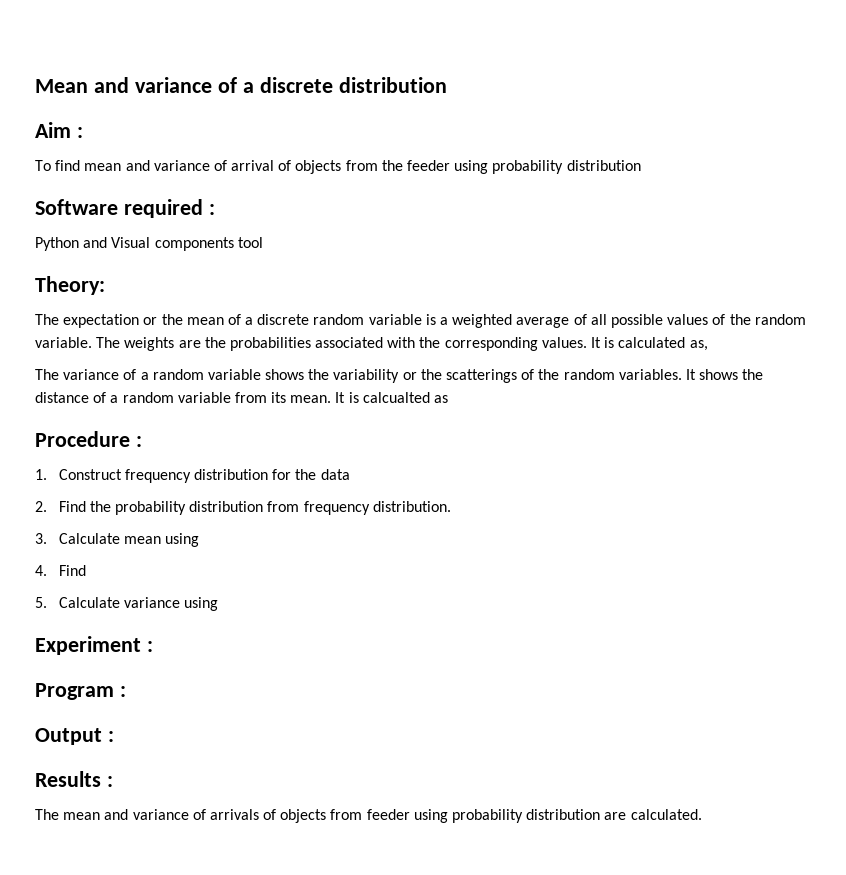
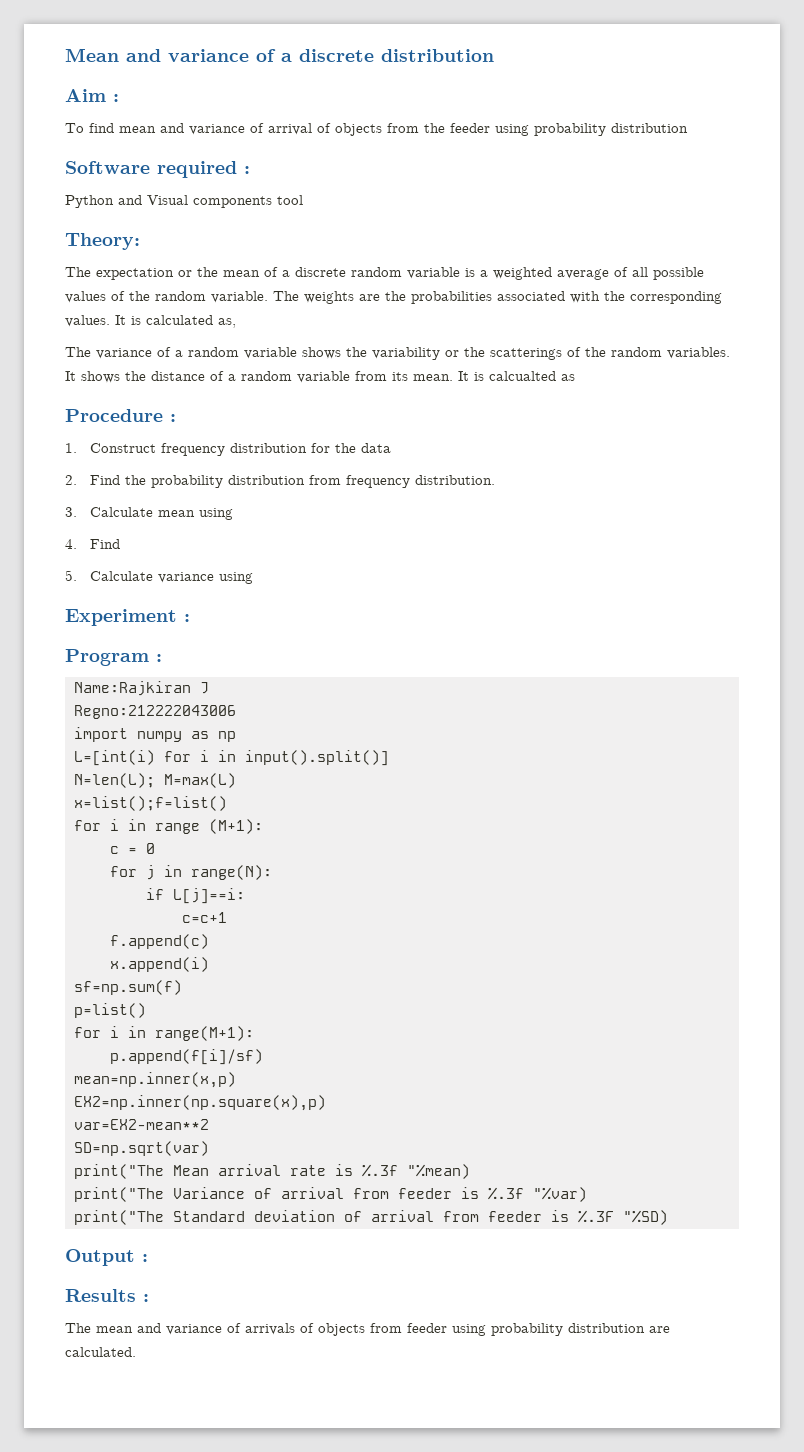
+ Name:Rajkiran J
+ Regno:212222043006
+ import numpy as np
+ L=[int(i) for i in input().split()]
+ N=len(L); M=max(L)
+ x=list();f=list()
+ for i in range (M+1):
+ c = 0
+ for j in range(N):
+ if L[j]==i:
+ c=c+1
+ f.append(c)
+ x.append(i)
+ sf=np.sum(f)
+ p=list()
+ for i in range(M+1):
+ p.append(f[i]/sf)
+ mean=np.inner(x,p)
+ EX2=np.inner(np.square(x),p)
+ var=EX2-mean**2
+ SD=np.sqrt(var)
+ print("The Mean arrival rate is %.3f "%mean)
+ print("The Variance of arrival from feeder is %.3f "%var)
+ print("The Standard deviation of arrival from feeder is %.3F "%SD)

